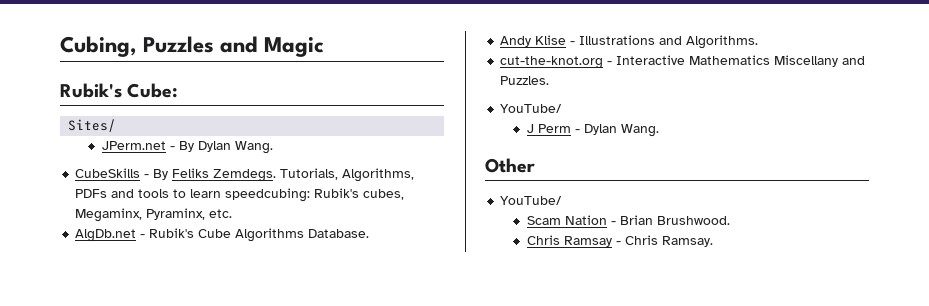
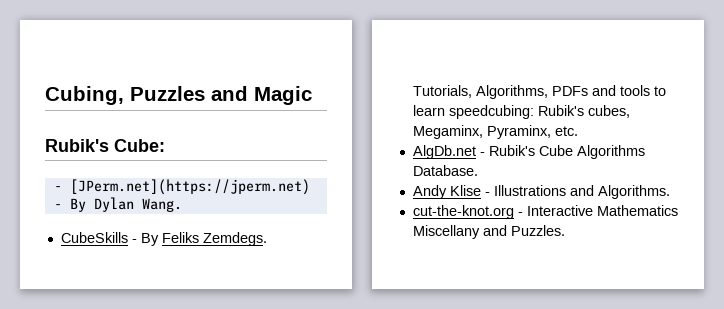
- Sites/
- JPerm.net - By Dylan Wang.
+ - [JPerm.net](https://jperm.net) - By Dylan Wang.
  cut-the-knot.org - Interactive Mathematics Miscellany and Puzzles.
- YouTube/
- J Perm - Dylan Wang.
- Other
- YouTube/
- Scam Nation - Brian Brushwood.
- Chris Ramsay - Chris Ramsay.

